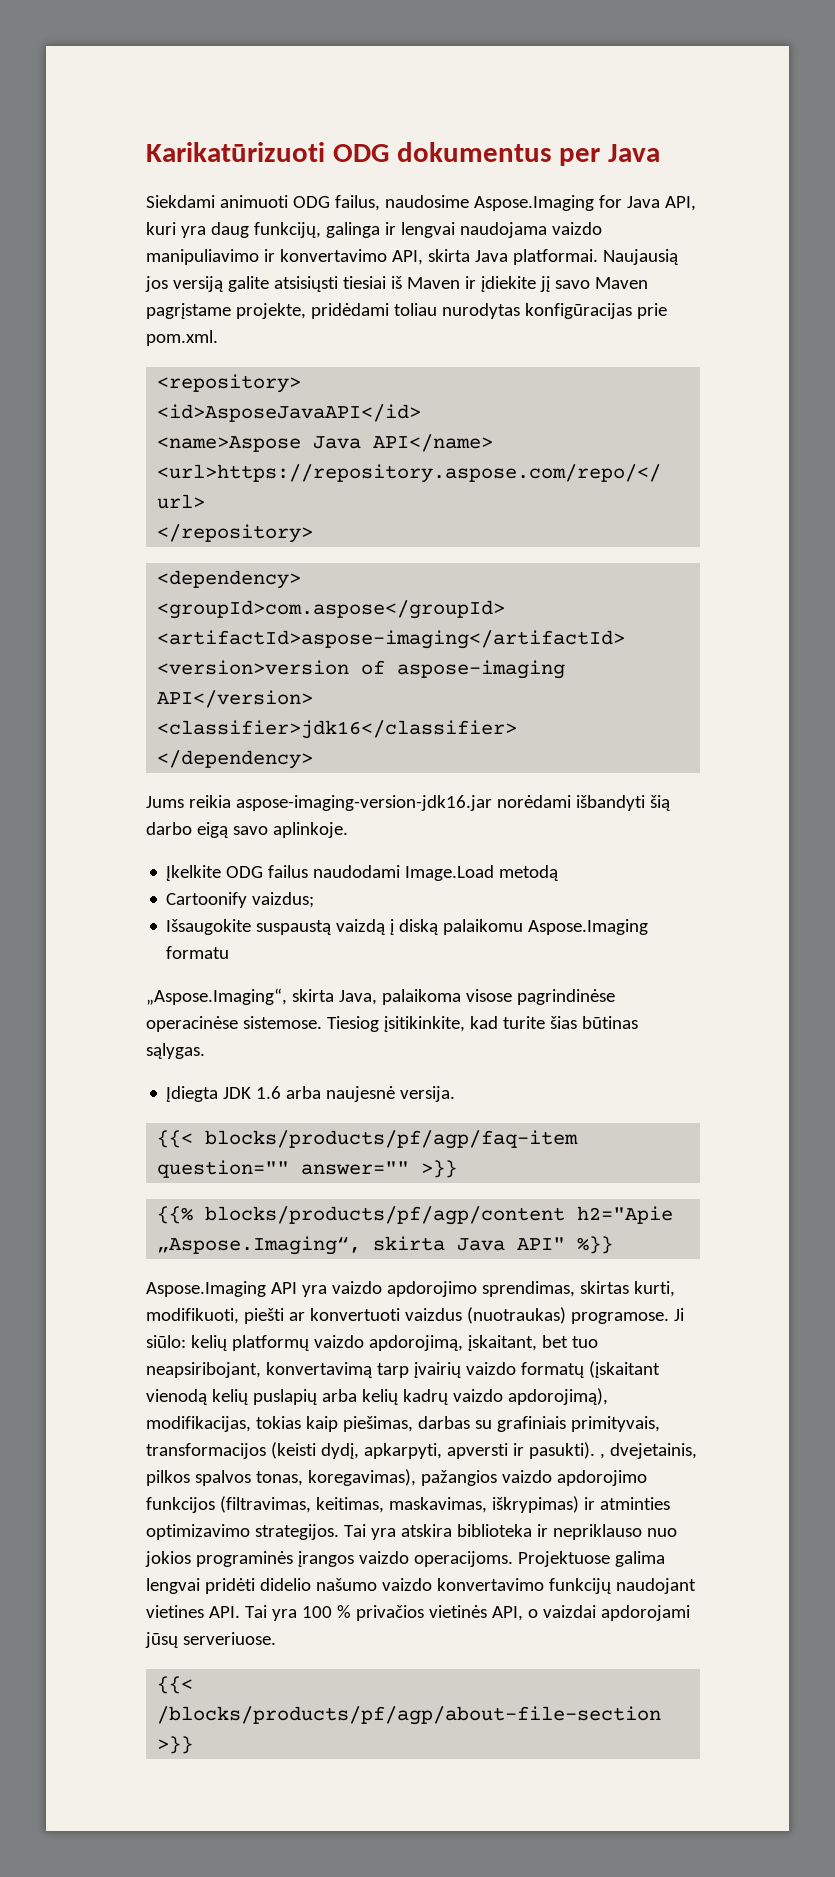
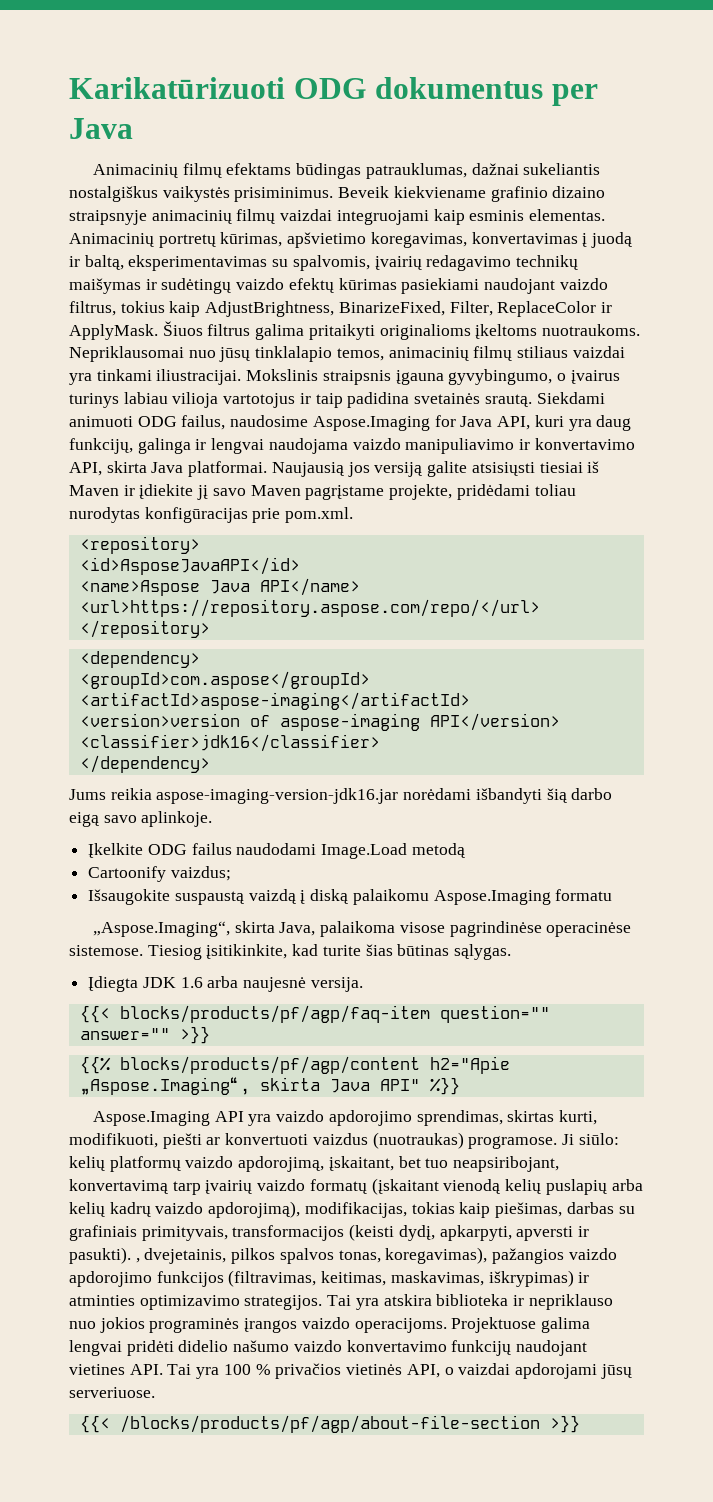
+ Animacinių filmų efektams būdingas patrauklumas, dažnai sukeliantis nostalgiškus vaikystės prisiminimus. Beveik kiekviename grafinio dizaino straipsnyje animacinių filmų vaizdai integruojami kaip esminis elementas. Animacinių portretų kūrimas, apšvietimo koregavimas, konvertavimas į juodą ir baltą, eksperimentavimas su spalvomis, įvairių redagavimo technikų maišymas ir sudėtingų vaizdo efektų kūrimas pasiekiami naudojant vaizdo filtrus, tokius kaip AdjustBrightness, BinarizeFixed, Filter, ReplaceColor ir ApplyMask. Šiuos filtrus galima pritaikyti originalioms įkeltoms nuotraukoms. Nepriklausomai nuo jūsų tinklalapio temos, animacinių filmų stiliaus vaizdai yra tinkami iliustracijai. Mokslinis straipsnis įgauna gyvybingumo, o įvairus turinys labiau vilioja vartotojus ir taip padidina svetainės srautą.

